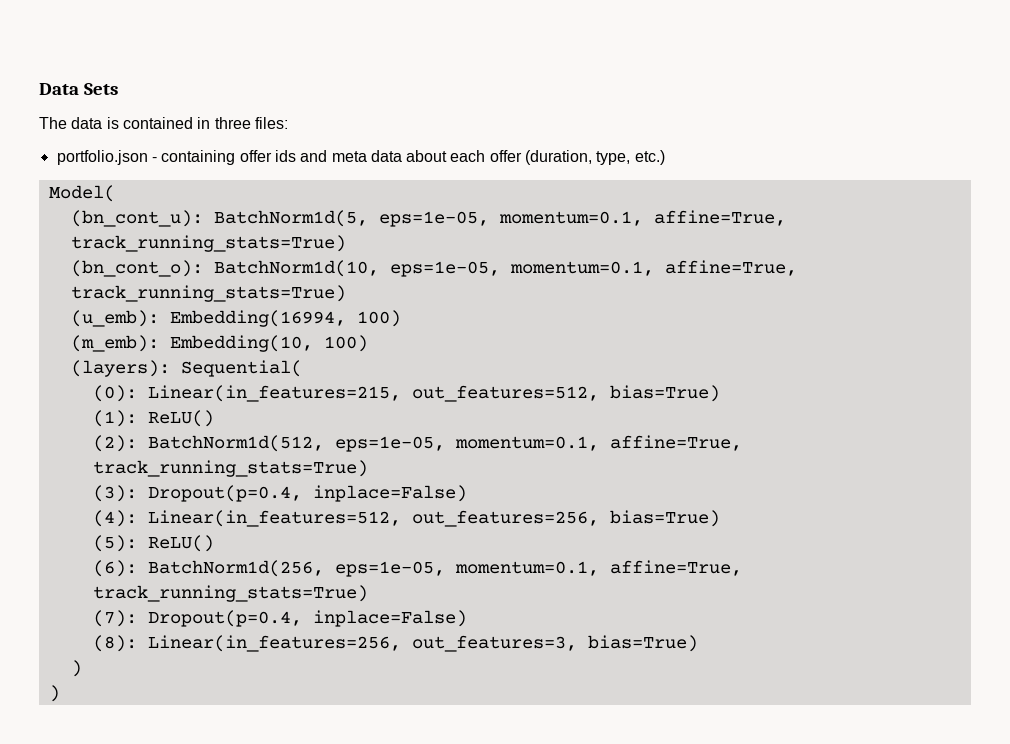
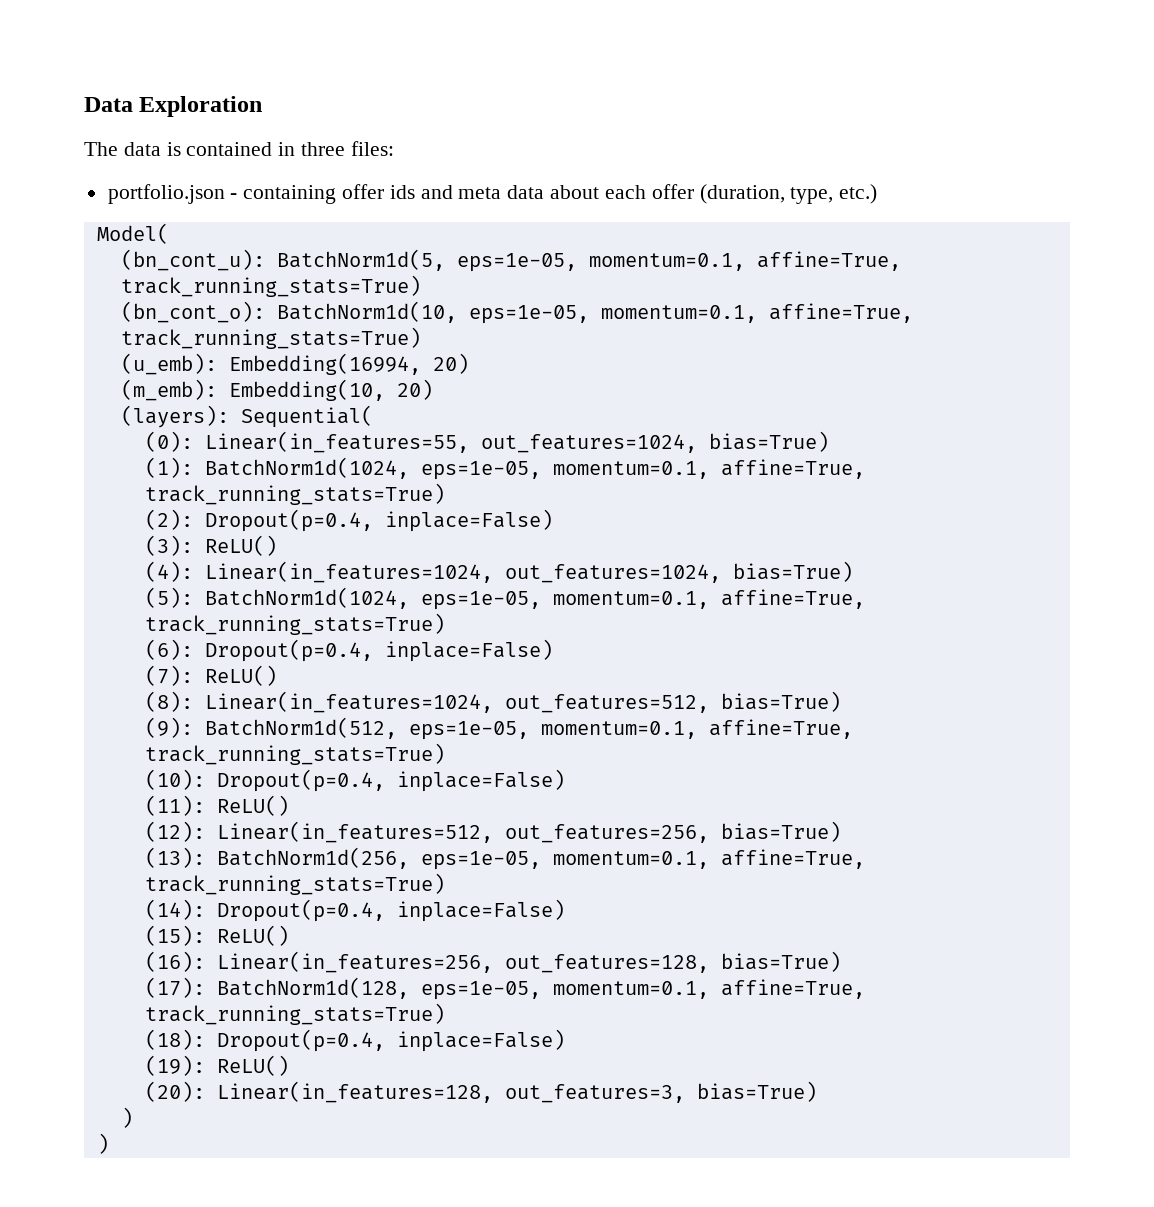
- Data Sets
+ Data Exploration
- (u_emb): Embedding(16994, 100)
+ (u_emb): Embedding(16994, 20)
- (m_emb): Embedding(10, 100)
+ (m_emb): Embedding(10, 20)
- (0): Linear(in_features=215, out_features=512, bias=True)
+ (0): Linear(in_features=55, out_features=1024, bias=True)
+ (1): BatchNorm1d(1024, eps=1e-05, momentum=0.1, affine=True, track_running_stats=True)
+ (2): Dropout(p=0.4, inplace=False)
+ (3): ReLU()
+ (4): Linear(in_features=1024, out_features=1024, bias=True)
+ (5): BatchNorm1d(1024, eps=1e-05, momentum=0.1, affine=True, track_running_stats=True)
+ (6): Dropout(p=0.4, inplace=False)
+ (7): ReLU()
+ (8): Linear(in_features=1024, out_features=512, bias=True)
- (1): ReLU()
- (2): BatchNorm1d(512, eps=1e-05, momentum=0.1, affine=True, track_running_stats=True)
+ (9): BatchNorm1d(512, eps=1e-05, momentum=0.1, affine=True, track_running_stats=True)
- (3): Dropout(p=0.4, inplace=False)
- (4): Linear(in_features=512, out_features=256, bias=True)
+ (10): Dropout(p=0.4, inplace=False)
+ (11): ReLU()
+ (12): Linear(in_features=512, out_features=256, bias=True)
- (5): ReLU()
- (6): BatchNorm1d(256, eps=1e-05, momentum=0.1, affine=True, track_running_stats=True)
+ (13): BatchNorm1d(256, eps=1e-05, momentum=0.1, affine=True, track_running_stats=True)
- (7): Dropout(p=0.4, inplace=False)
- (8): Linear(in_features=256, out_features=3, bias=True)
+ (14): Dropout(p=0.4, inplace=False)
+ (15): ReLU()
+ (16): Linear(in_features=256, out_features=128, bias=True)
+ (17): BatchNorm1d(128, eps=1e-05, momentum=0.1, affine=True, track_running_stats=True)
+ (18): Dropout(p=0.4, inplace=False)
+ (19): ReLU()
+ (20): Linear(in_features=128, out_features=3, bias=True)

